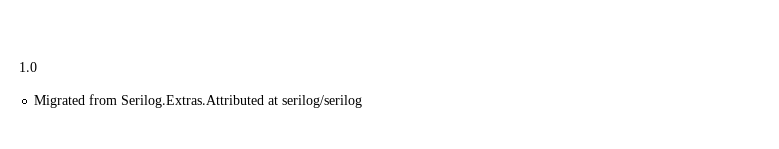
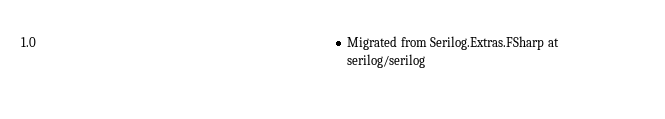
- Migrated from Serilog.Extras.Attributed at serilog/serilog
+ Migrated from Serilog.Extras.FSharp at serilog/serilog

